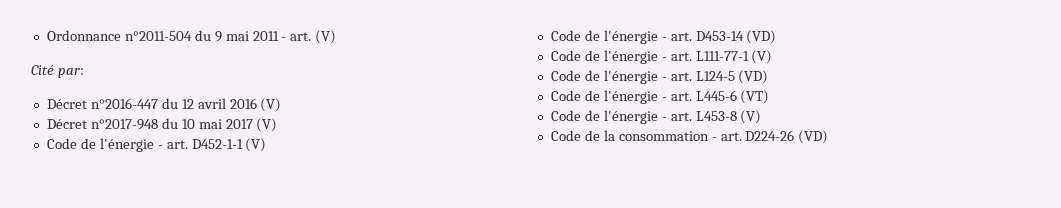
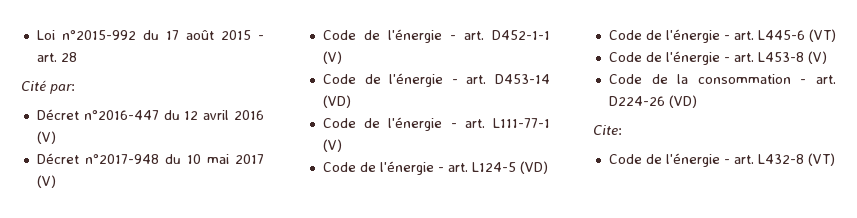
- Ordonnance n°2011-504 du 9 mai 2011 - art. (V)
+ Loi n°2015-992 du 17 août 2015 - art. 28
+ Cite:
+ Code de l'énergie - art. L432-8 (VT)

